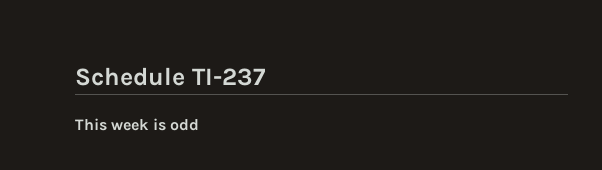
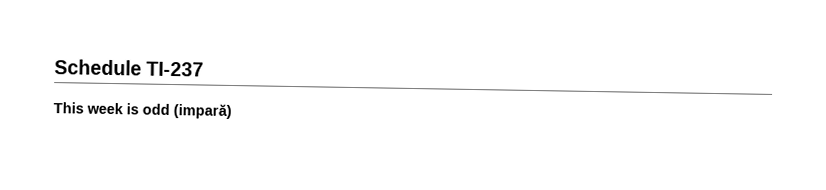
- This week is odd
+ This week is odd (impară)

